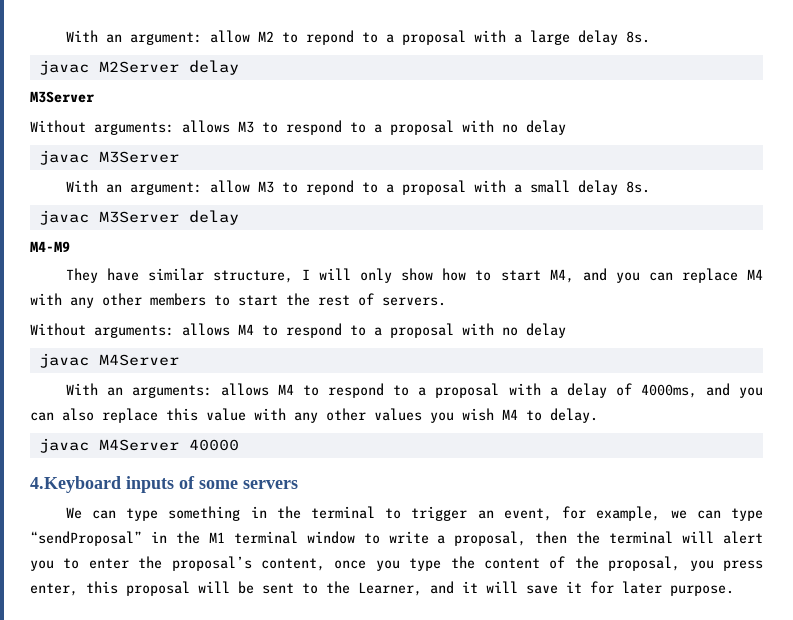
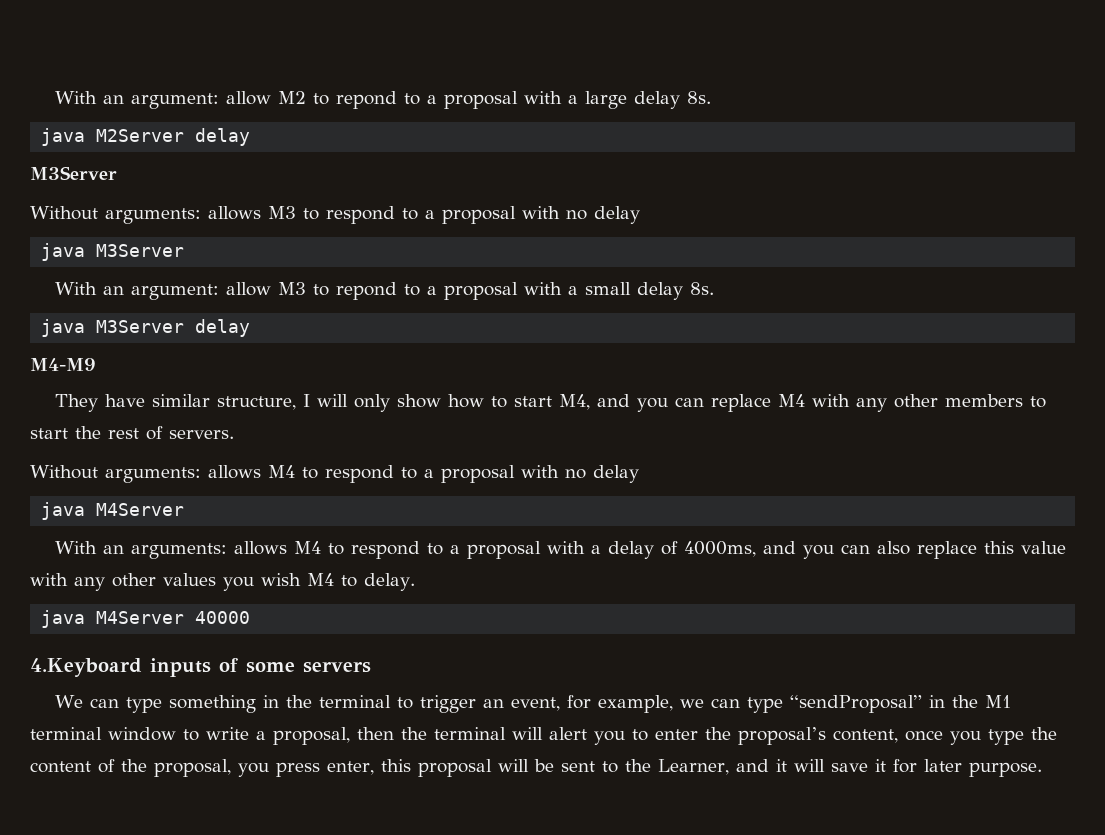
- javac M2Server delay
+ java M2Server delay
  Without arguments: allows M3 to respond to a proposal with no delay
- javac M3Server
+ java M3Server
- javac M3Server delay
+ java M3Server delay
  Without arguments: allows M4 to respond to a proposal with no delay
- javac M4Server
+ java M4Server
- javac M4Server 40000
+ java M4Server 40000

